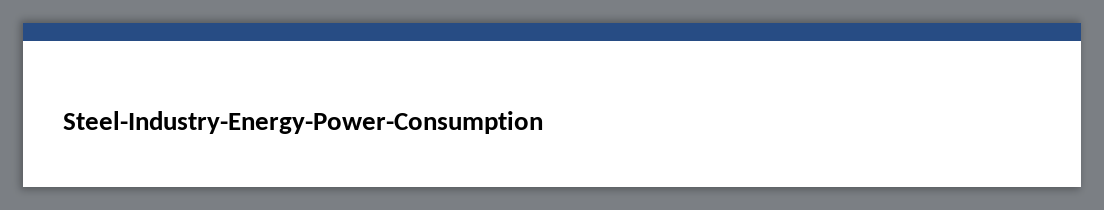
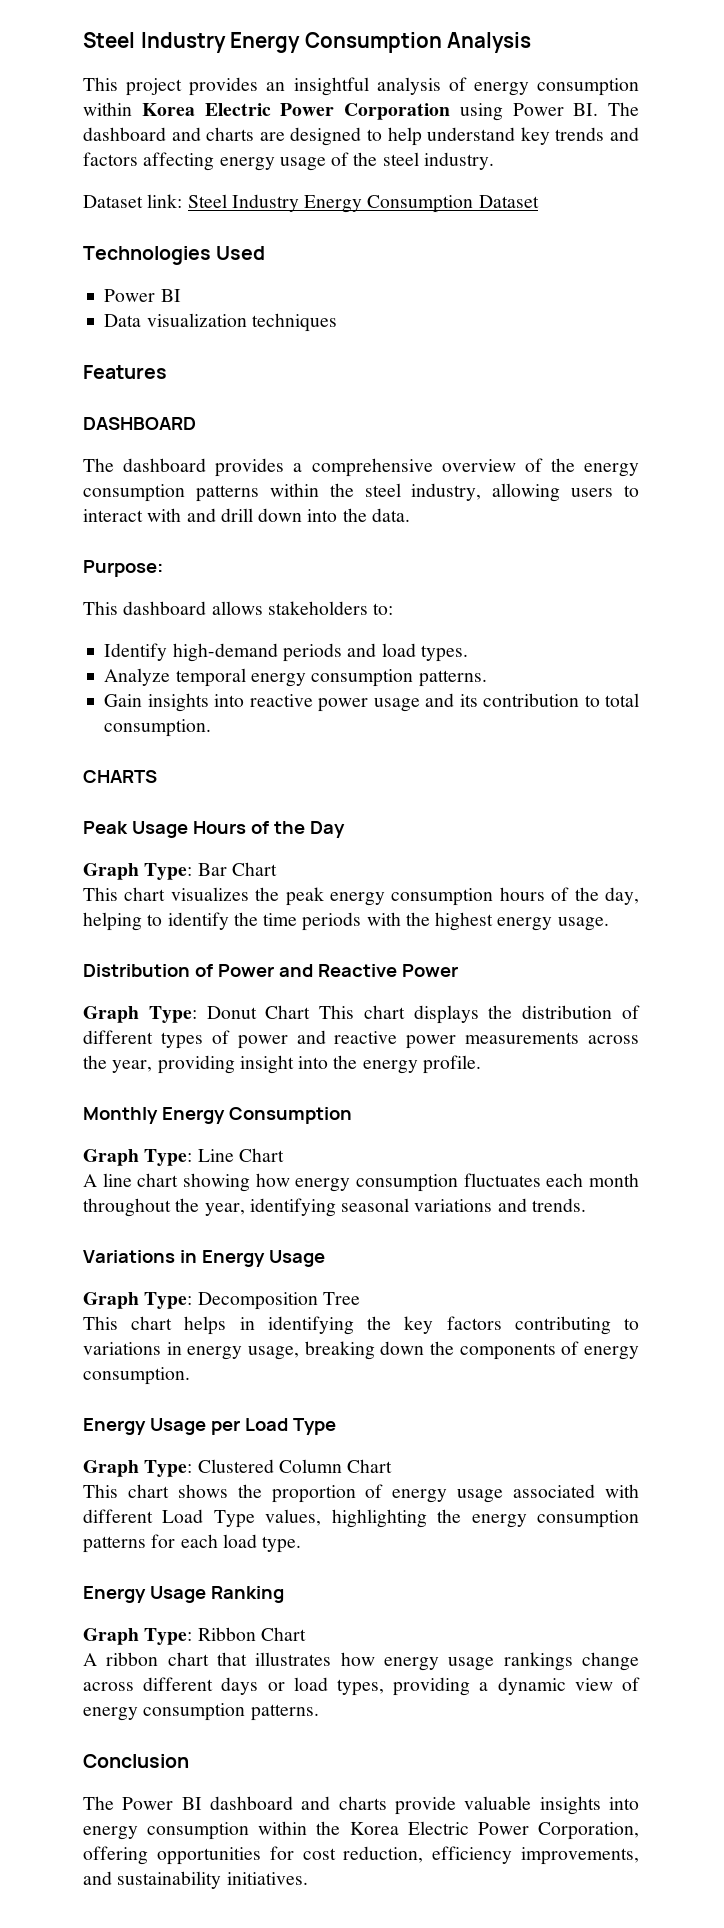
- Steel-Industry-Energy-Power-Consumption
+ Steel Industry Energy Consumption Analysis
+ This project provides an insightful analysis of energy consumption within Korea Electric Power Corporation using Power BI. The dashboard and charts are designed to help understand key trends and factors affecting energy usage of the steel industry.
+ Dataset link: Steel Industry Energy Consumption Dataset
+ Technologies Used
+ Power BI
+ Data visualization techniques
+ Features
+ DASHBOARD
+ The dashboard provides a comprehensive overview of the energy consumption patterns within the steel industry, allowing users to interact with and drill down into the data.
+ Purpose:
+ This dashboard allows stakeholders to:
+ Identify high-demand periods and load types.
+ Analyze temporal energy consumption patterns.
+ Gain insights into reactive power usage and its contribution to total consumption.
+ CHARTS
+ Peak Usage Hours of the Day
+ Graph Type: Bar Chart
+ This chart visualizes the peak energy consumption hours of the day, helping to identify the time periods with the highest energy usage.
+ Distribution of Power and Reactive Power
+ Graph Type: Donut Chart This chart displays the distribution of different types of power and reactive power measurements across the year, providing insight into the energy profile.
+ Monthly Energy Consumption
+ Graph Type: Line Chart
+ A line chart showing how energy consumption fluctuates each month throughout the year, identifying seasonal variations and trends.
+ Variations in Energy Usage
+ Graph Type: Decomposition Tree
+ This chart helps in identifying the key factors contributing to variations in energy usage, breaking down the components of energy consumption.
+ Energy Usage per Load Type
+ Graph Type: Clustered Column Chart
+ This chart shows the proportion of energy usage associated with different Load Type values, highlighting the energy consumption patterns for each load type.
+ Energy Usage Ranking
+ Graph Type: Ribbon Chart
+ A ribbon chart that illustrates how energy usage rankings change across different days or load types, providing a dynamic view of energy consumption patterns.
+ Conclusion
+ The Power BI dashboard and charts provide valuable insights into energy consumption within the Korea Electric Power Corporation, offering opportunities for cost reduction, efficiency improvements, and sustainability initiatives.

